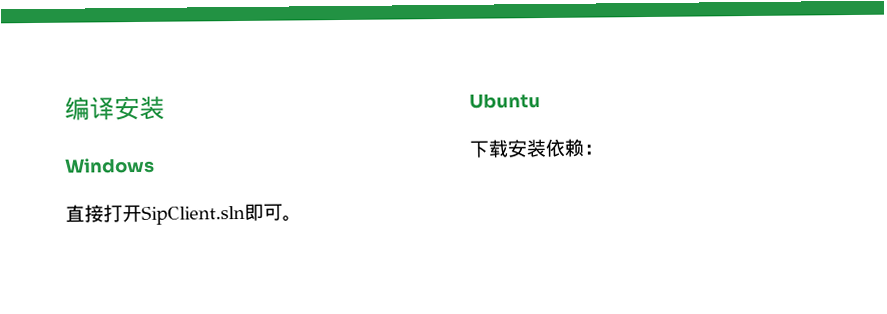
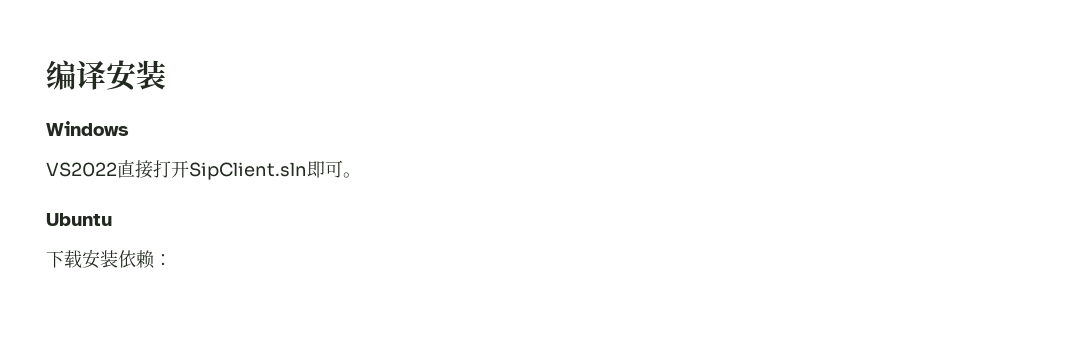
- 直接打开SipClient.sln即可。
+ VS2022直接打开SipClient.sln即可。

